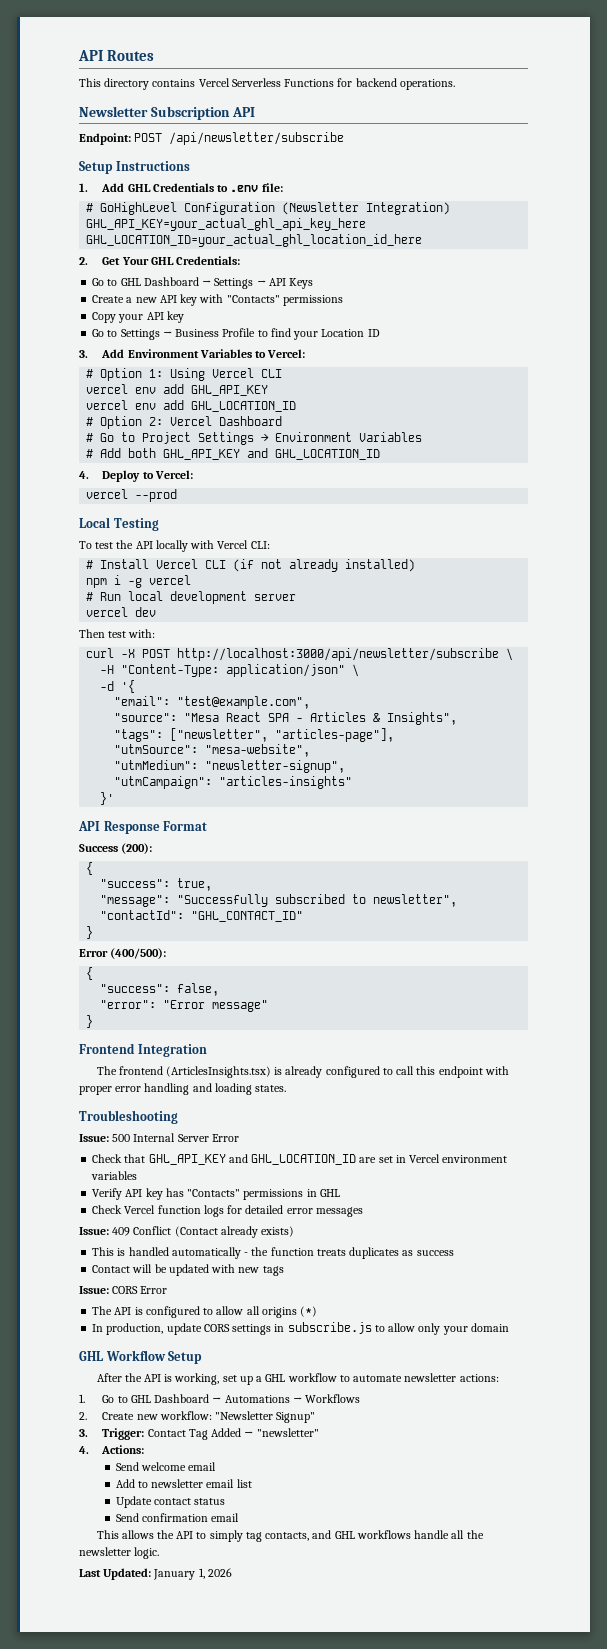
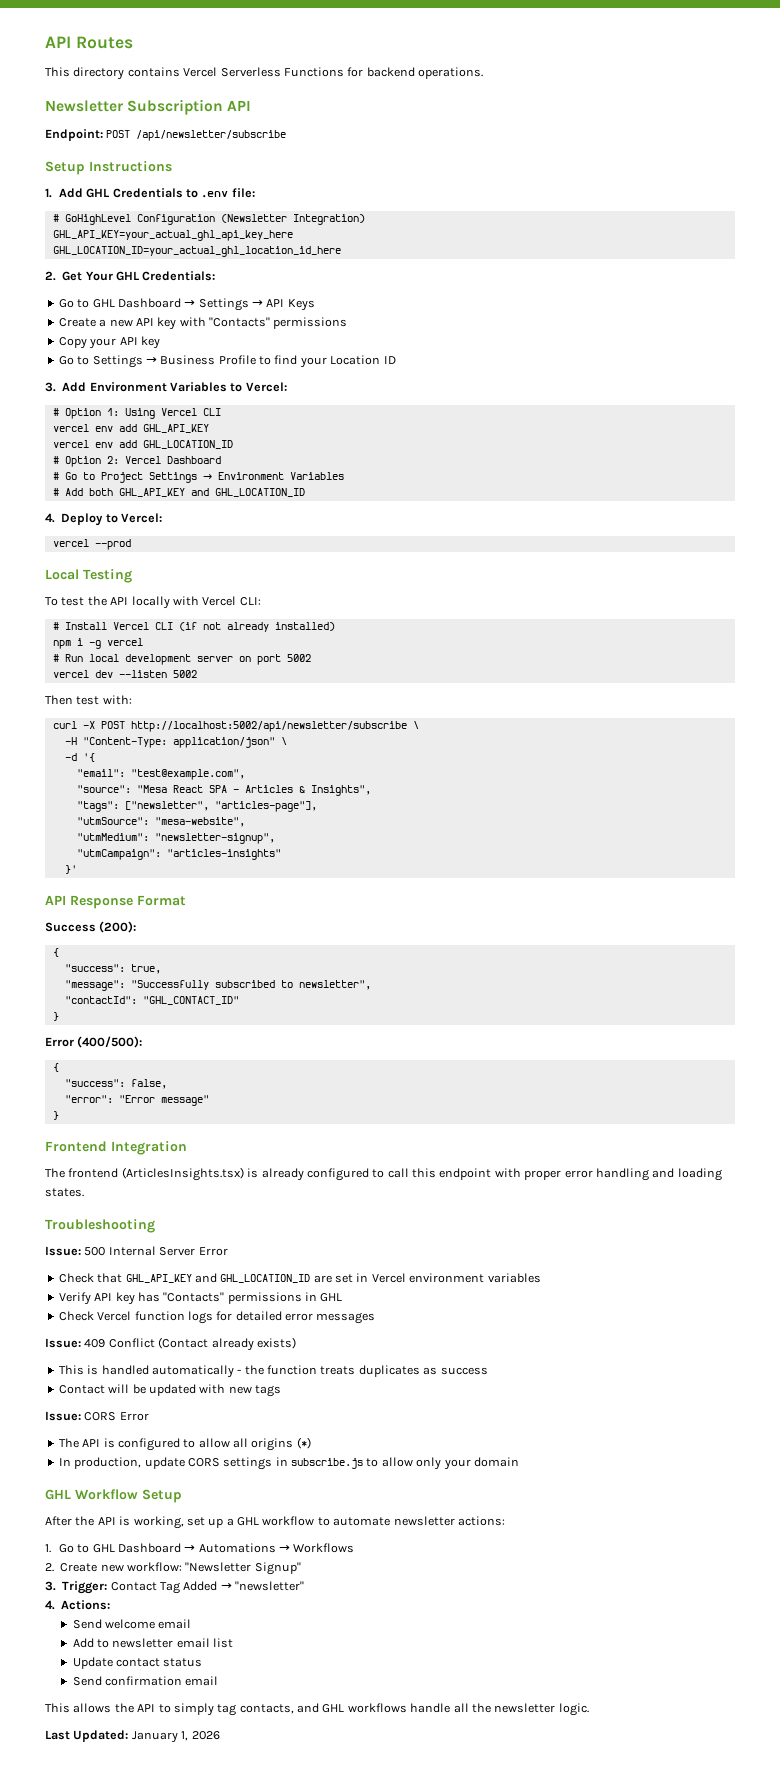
- # Run local development server
+ # Run local development server on port 5002
- vercel dev
+ vercel dev --listen 5002
- curl -X POST http://localhost:3000/api/newsletter/subscribe \
+ curl -X POST http://localhost:5002/api/newsletter/subscribe \

